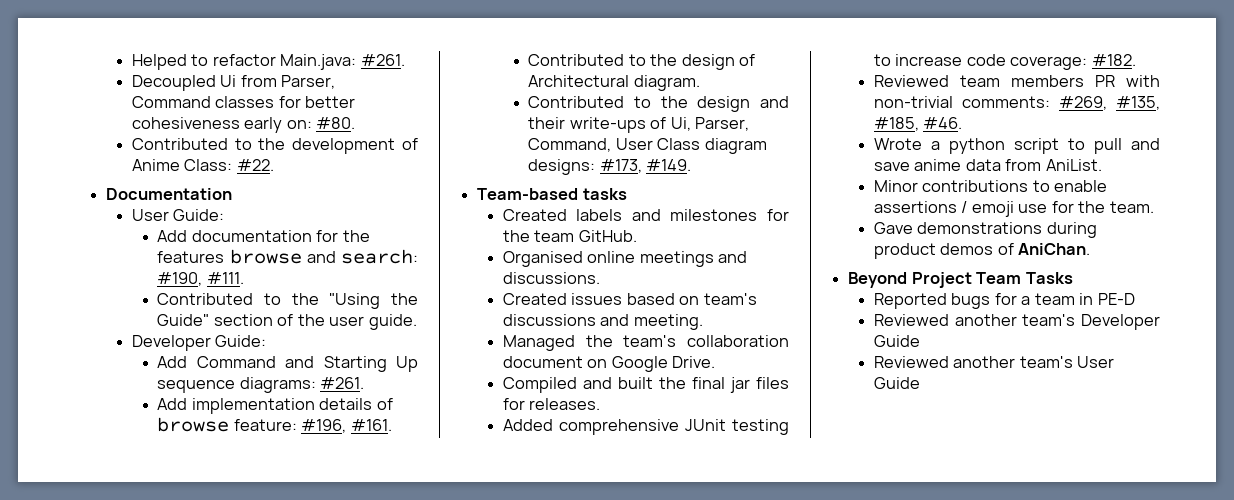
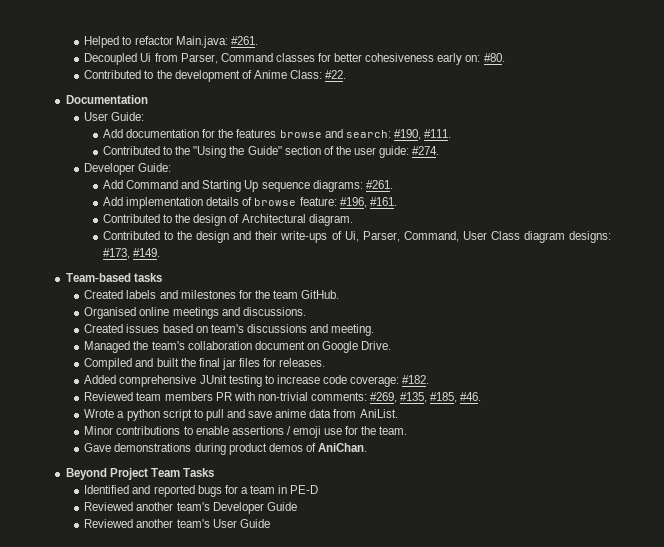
- Contributed to the "Using the Guide" section of the user guide.
+ Contributed to the "Using the Guide" section of the user guide: #274.
- Reported bugs for a team in PE-D
+ Identified and reported bugs for a team in PE-D

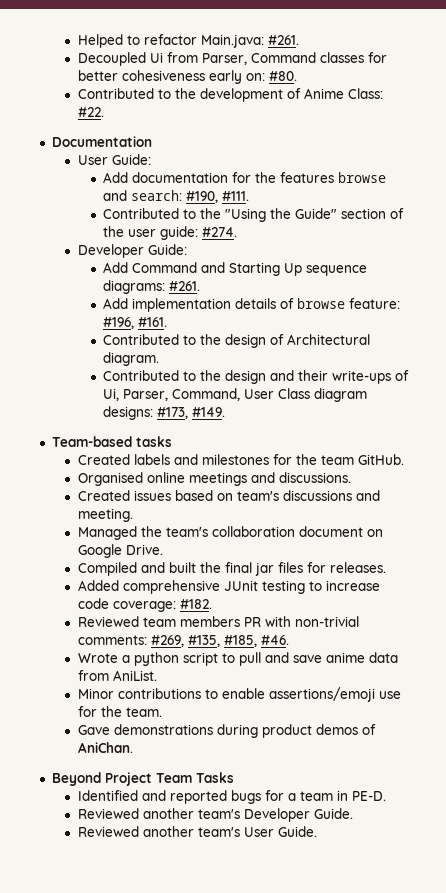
- Minor contributions to enable assertions / emoji use for the team.
+ Minor contributions to enable assertions/emoji use for the team.
- Identified and reported bugs for a team in PE-D
+ Identified and reported bugs for a team in PE-D.
- Reviewed another team's Developer Guide
+ Reviewed another team's Developer Guide.
- Reviewed another team's User Guide
+ Reviewed another team's User Guide.

